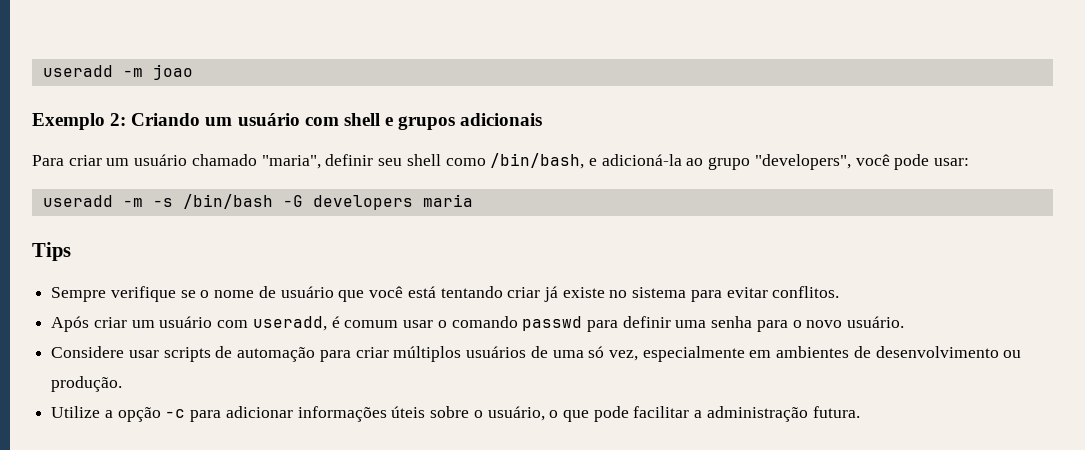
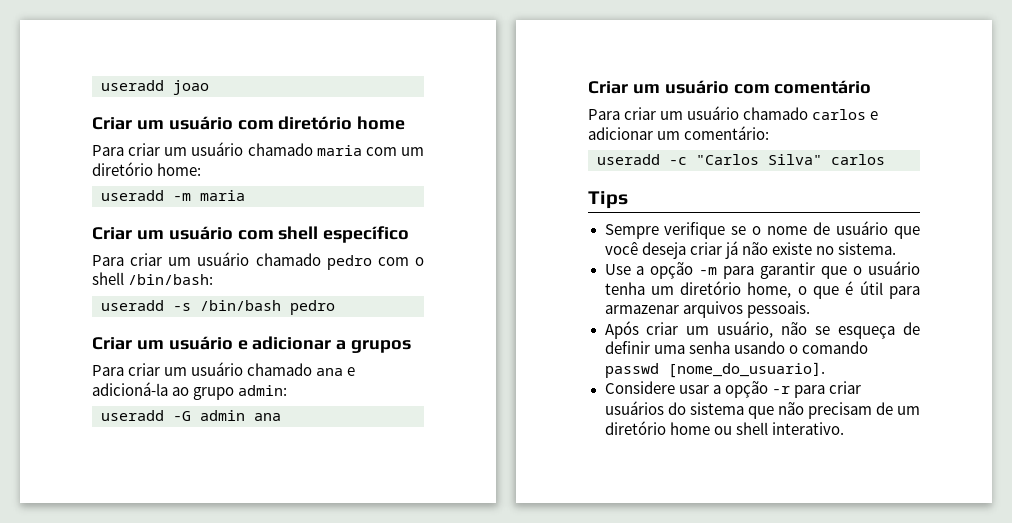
- useradd -m joao
+ useradd joao
- Exemplo 2: Criando um usuário com shell e grupos adicionais
- Para criar um usuário chamado "maria", definir seu shell como /bin/bash, e adicioná-la ao grupo "developers", você pode usar:
- useradd -m -s /bin/bash -G developers maria
+ Criar um usuário com diretório home
+ Para criar um usuário chamado maria com um diretório home:
+ useradd -m maria
+ Criar um usuário com shell específico
+ Para criar um usuário chamado pedro com o shell /bin/bash:
+ useradd -s /bin/bash pedro
+ Criar um usuário e adicionar a grupos
+ Para criar um usuário chamado ana e adicioná-la ao grupo admin:
+ useradd -G admin ana
+ Criar um usuário com comentário
+ Para criar um usuário chamado carlos e adicionar um comentário:
+ useradd -c "Carlos Silva" carlos
- Sempre verifique se o nome de usuário que você está tentando criar já existe no sistema para evitar conflitos.
- Após criar um usuário com useradd, é comum usar o comando passwd para definir uma senha para o novo usuário.
- Considere usar scripts de automação para criar múltiplos usuários de uma só vez, especialmente em ambientes de desenvolvimento ou produção.
- Utilize a opção -c para adicionar informações úteis sobre o usuário, o que pode facilitar a administração futura.
+ Sempre verifique se o nome de usuário que você deseja criar já não existe no sistema.
+ Use a opção -m para garantir que o usuário tenha um diretório home, o que é útil para armazenar arquivos pessoais.
+ Após criar um usuário, não se esqueça de definir uma senha usando o comando passwd [nome_do_usuario].
+ Considere usar a opção -r para criar usuários do sistema que não precisam de um diretório home ou shell interativo.

